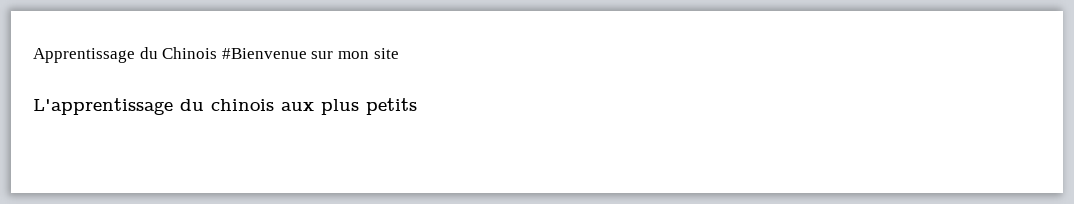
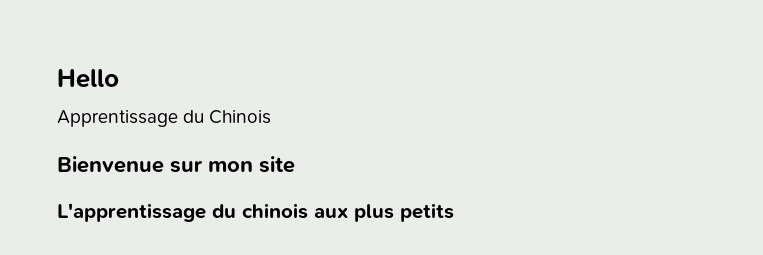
+ Hello
- Apprentissage du Chinois #Bienvenue sur mon site
+ Apprentissage du Chinois
+ Bienvenue sur mon site

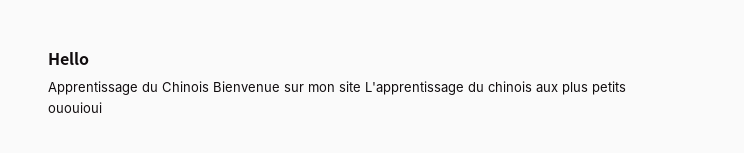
- Apprentissage du Chinois
- Bienvenue sur mon site
- L'apprentissage du chinois aux plus petits
+ Apprentissage du Chinois Bienvenue sur mon site L'apprentissage du chinois aux plus petits ououioui

